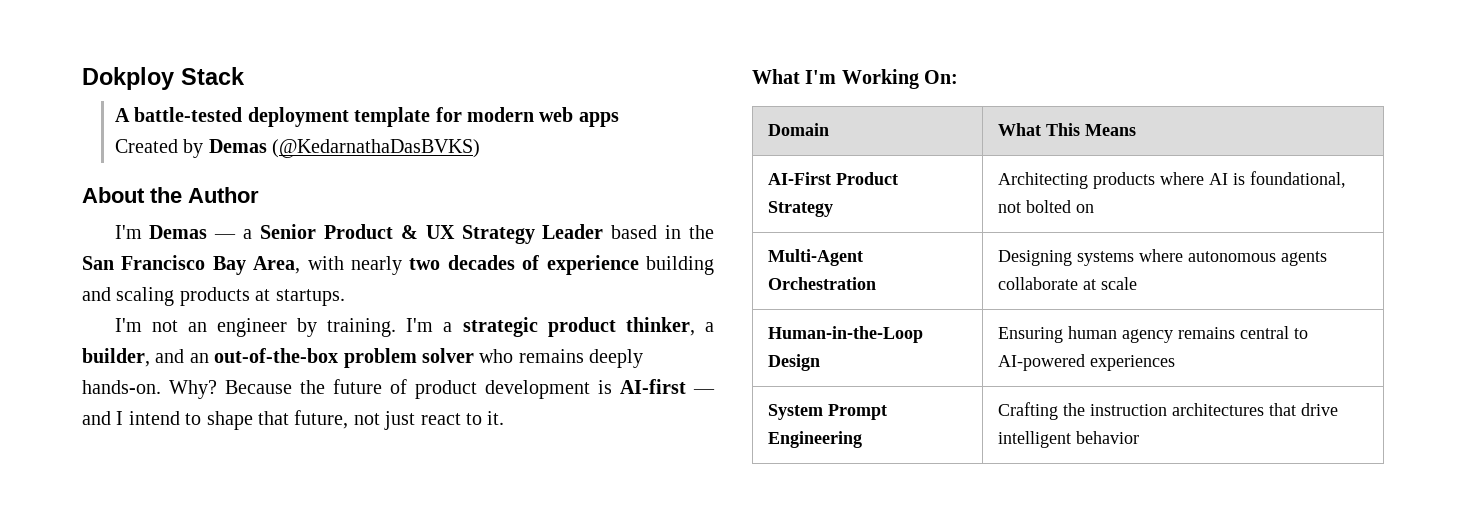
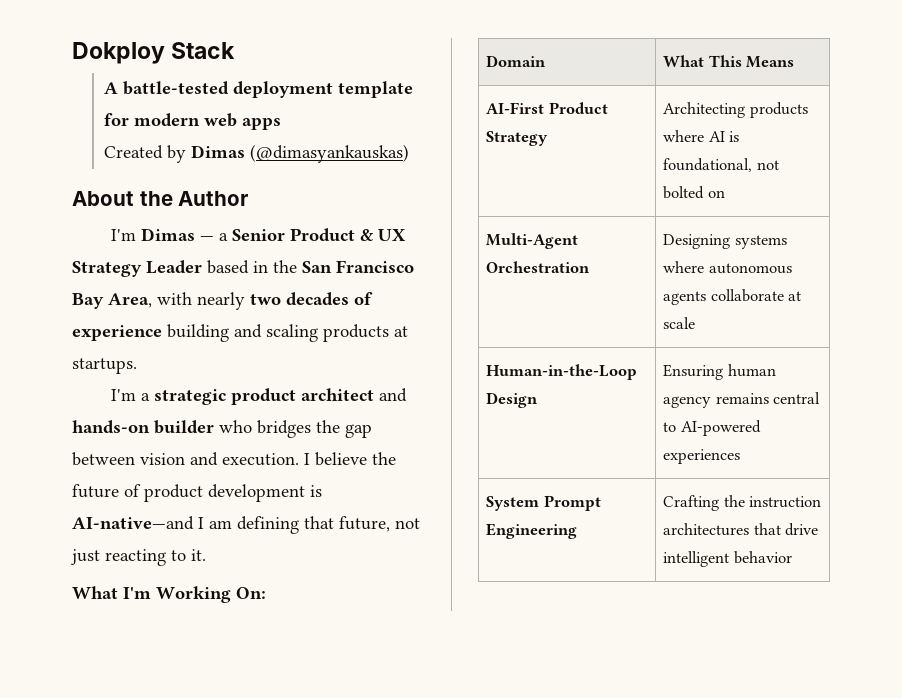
- Created by Demas (@KedarnathaDasBVKS)
+ Created by Dimas (@dimasyankauskas)
- I'm Demas — a Senior Product & UX Strategy Leader based in the San Francisco Bay Area, with nearly two decades of experience building and scaling products at startups.
+ I'm Dimas — a Senior Product & UX Strategy Leader based in the San Francisco Bay Area, with nearly two decades of experience building and scaling products at startups.
- I'm not an engineer by training. I'm a strategic product thinker, a builder, and an out-of-the-box problem solver who remains deeply hands-on. Why? Because the future of product development is AI-first — and I intend to shape that future, not just react to it.
+ I'm a strategic product architect and hands-on builder who bridges the gap between vision and execution. I believe the future of product development is AI-native—and I am defining that future, not just reacting to it.

